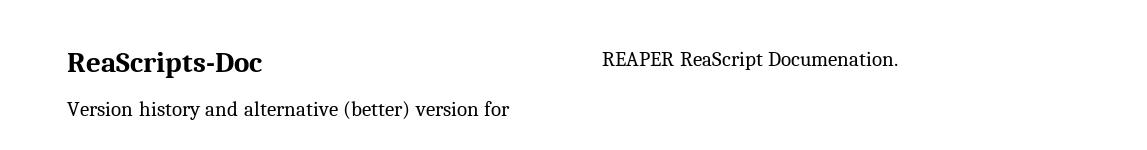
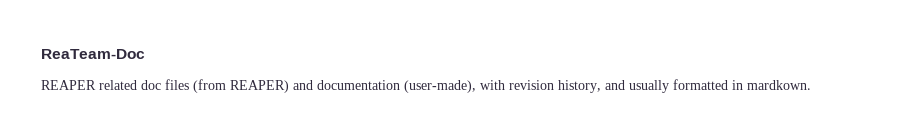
- ReaScripts-Doc
- Version history and alternative (better) version for REAPER ReaScript Documenation.
+ ReaTeam-Doc
+ REAPER related doc files (from REAPER) and documentation (user-made), with revision history, and usually formatted in mardkown.

